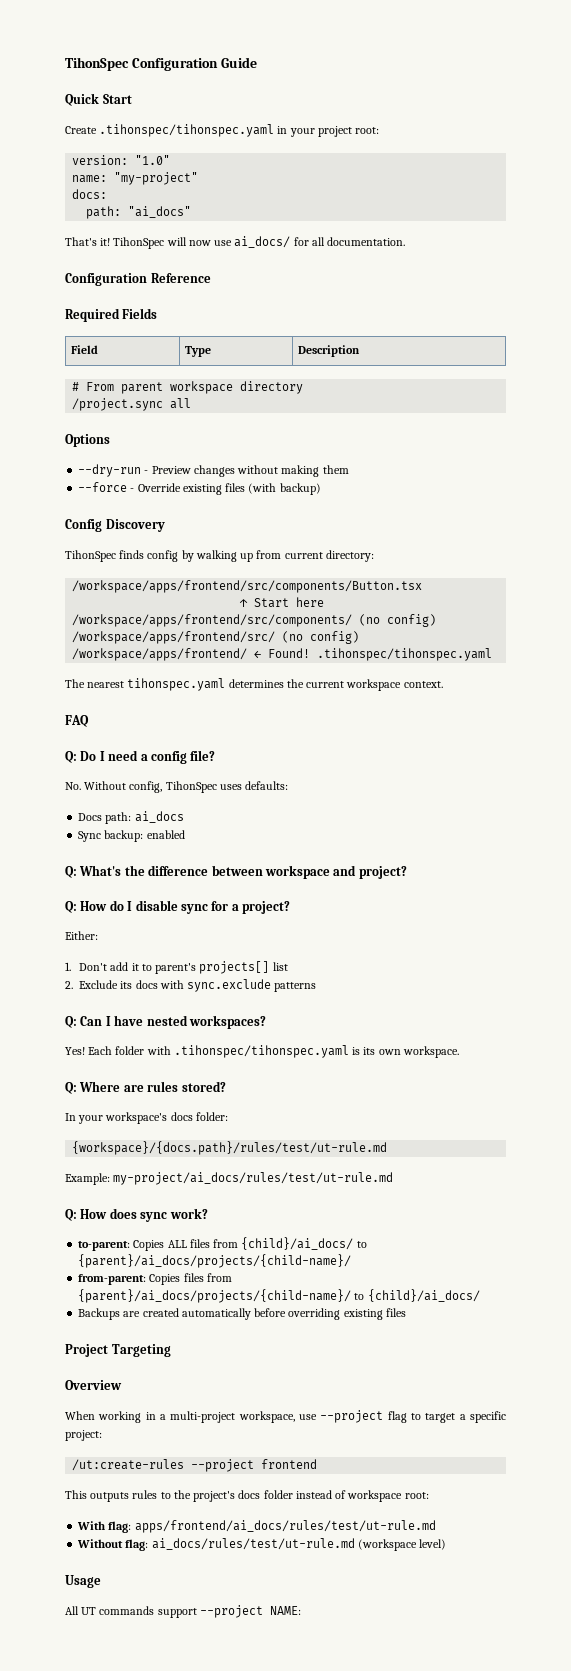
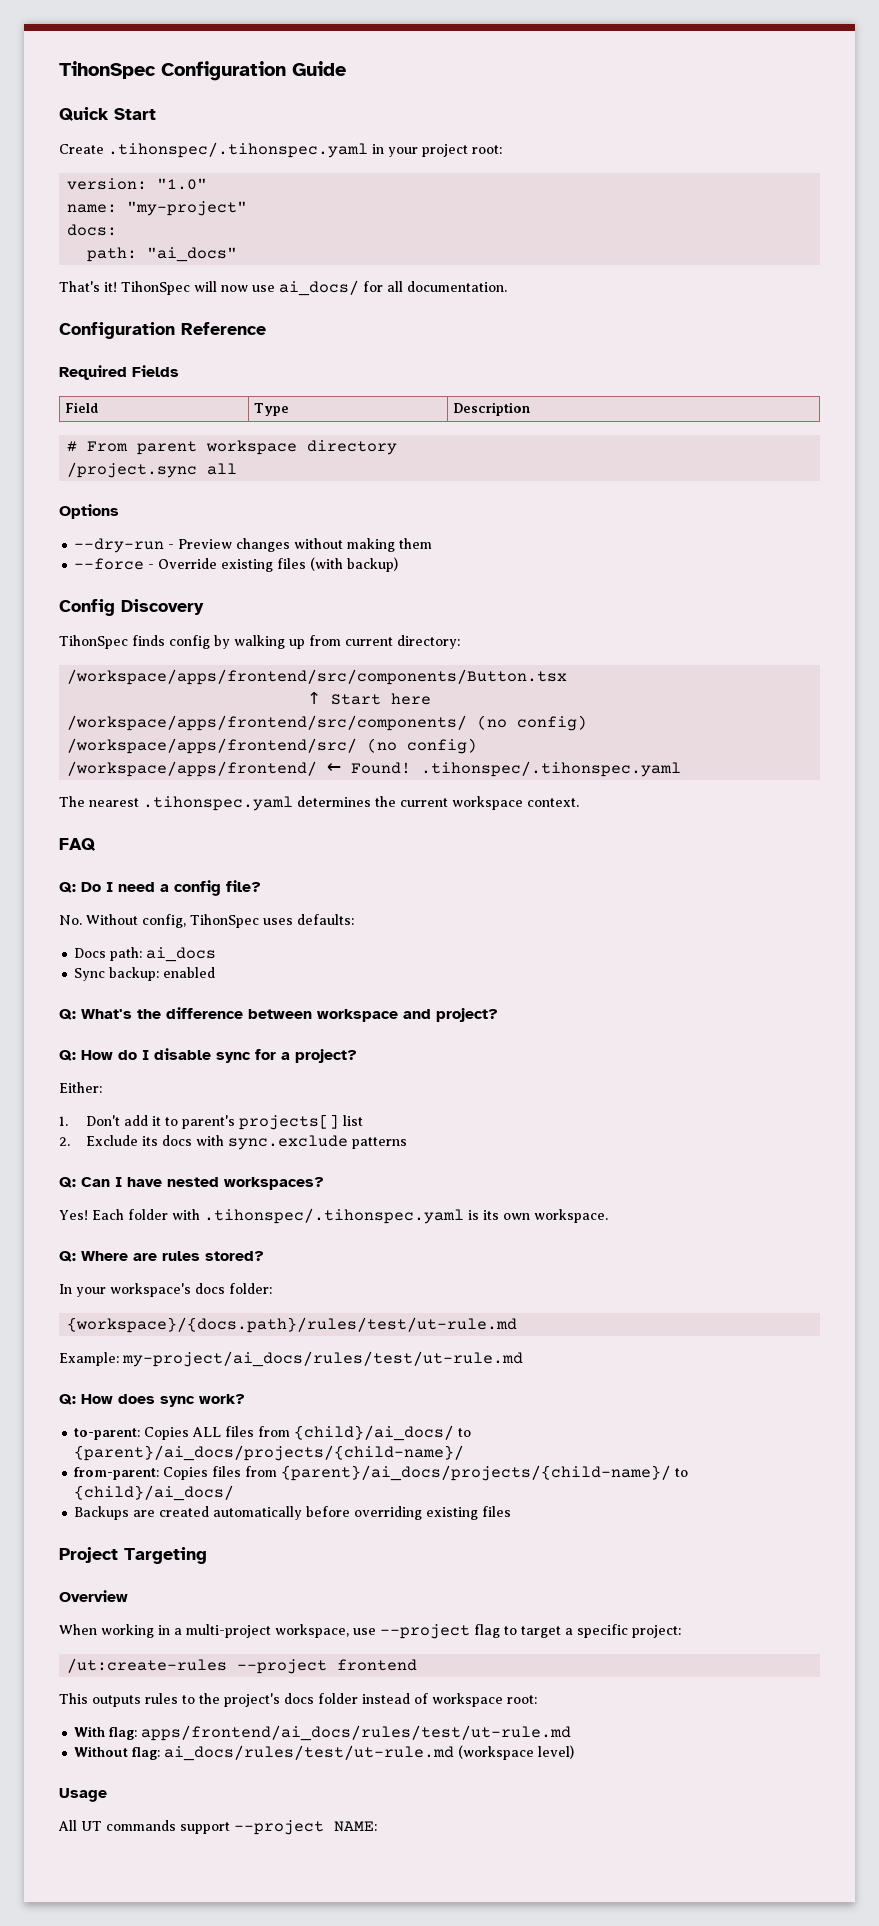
- Create .tihonspec/tihonspec.yaml in your project root:
+ Create .tihonspec/.tihonspec.yaml in your project root:
- /workspace/apps/frontend/ ← Found! .tihonspec/tihonspec.yaml
+ /workspace/apps/frontend/ ← Found! .tihonspec/.tihonspec.yaml
- The nearest tihonspec.yaml determines the current workspace context.
+ The nearest .tihonspec.yaml determines the current workspace context.
- Each folder with .tihonspec/tihonspec.yaml is its own workspace.
+ Each folder with .tihonspec/.tihonspec.yaml is its own workspace.

